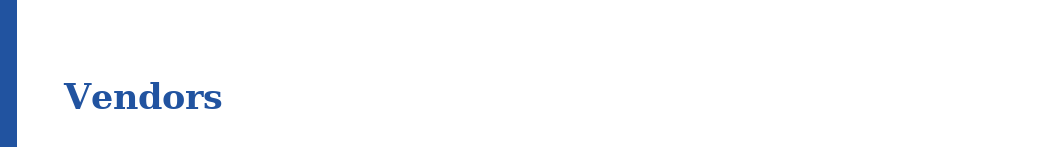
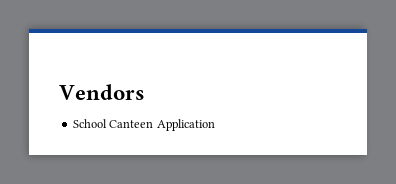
+ School Canteen Application

